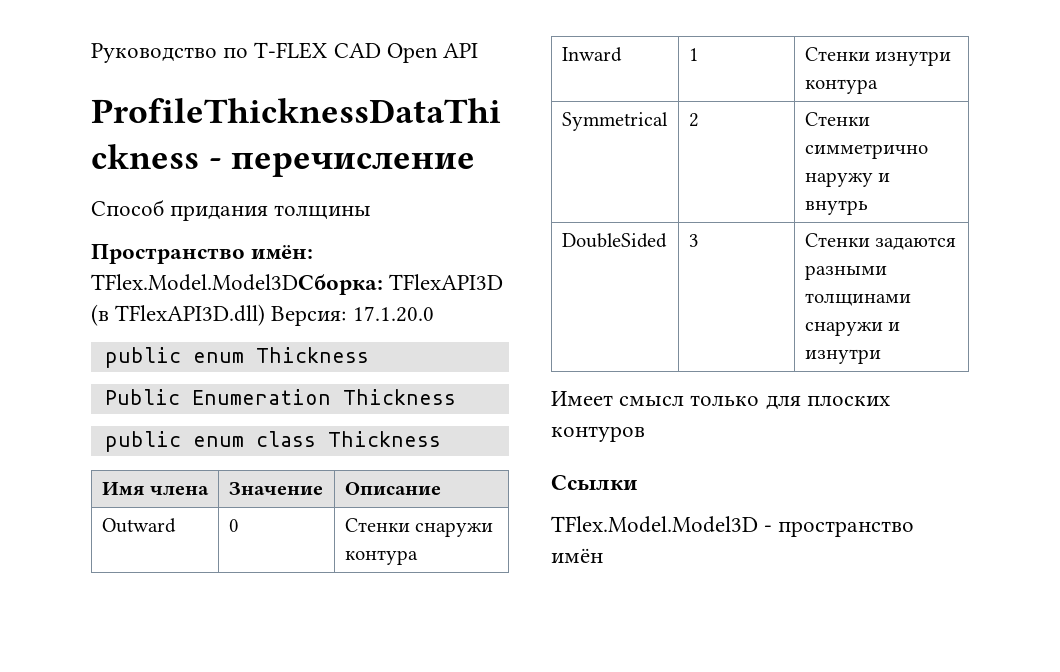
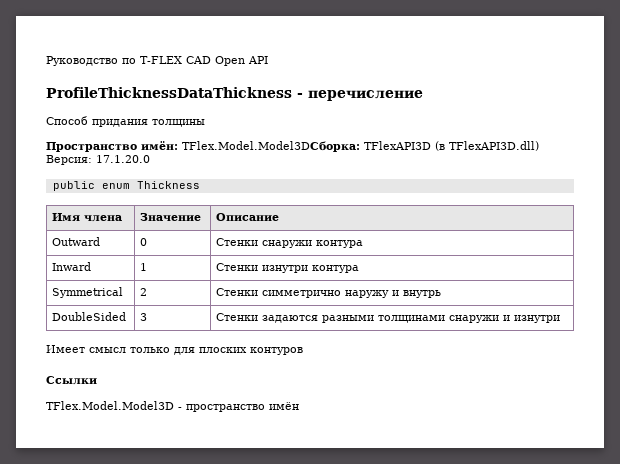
- Public Enumeration Thickness
- public enum class Thickness

